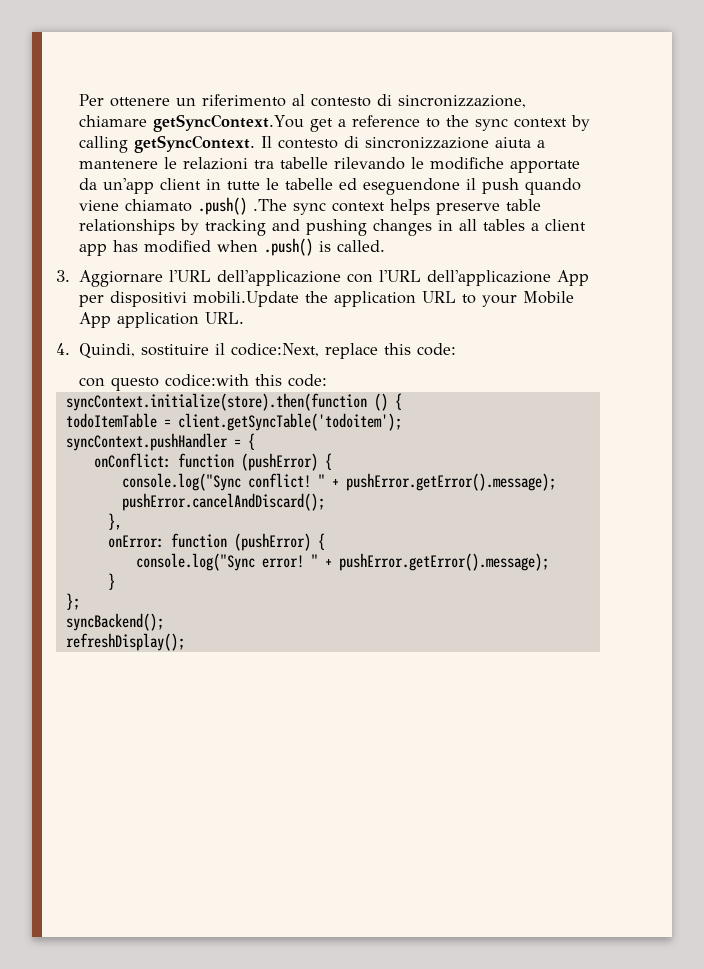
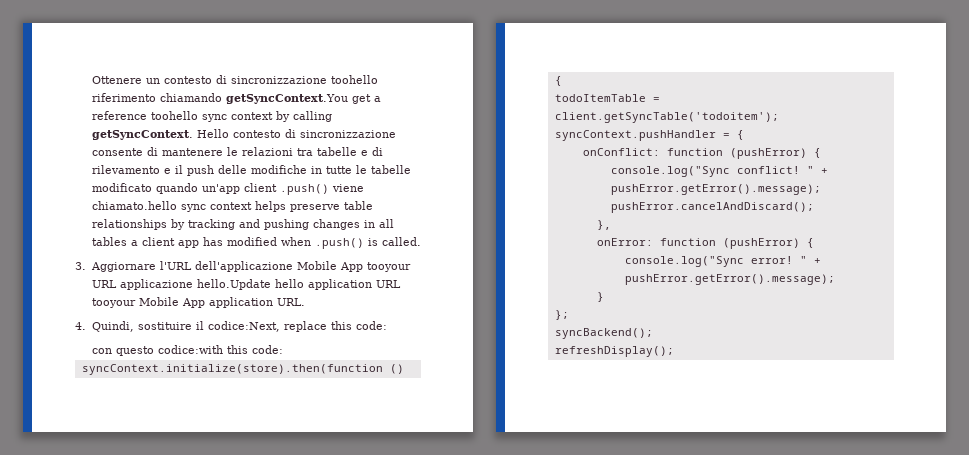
- Per ottenere un riferimento al contesto di sincronizzazione, chiamare getSyncContext.You get a reference to the sync context by calling getSyncContext.
+ Ottenere un contesto di sincronizzazione toohello riferimento chiamando getSyncContext.You get a reference toohello sync context by calling getSyncContext.
- Il contesto di sincronizzazione aiuta a mantenere le relazioni tra tabelle rilevando le modifiche apportate da un'app client in tutte le tabelle ed eseguendone il push quando viene chiamato .push() .The sync context helps preserve table relationships by tracking and pushing changes in all tables a client app has modified when .push() is called.
+ Hello contesto di sincronizzazione consente di mantenere le relazioni tra tabelle e di rilevamento e il push delle modifiche in tutte le tabelle modificato quando un'app client .push() viene chiamato.hello sync context helps preserve table relationships by tracking and pushing changes in all tables a client app has modified when .push() is called.
- 3. Aggiornare l'URL dell'applicazione con l'URL dell'applicazione App per dispositivi mobili.Update the application URL to your Mobile App application URL.
+ 3. Aggiornare l'URL dell'applicazione Mobile App tooyour URL applicazione hello.Update hello application URL tooyour Mobile App application URL.

